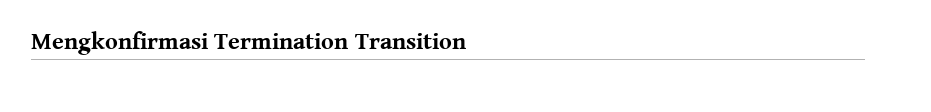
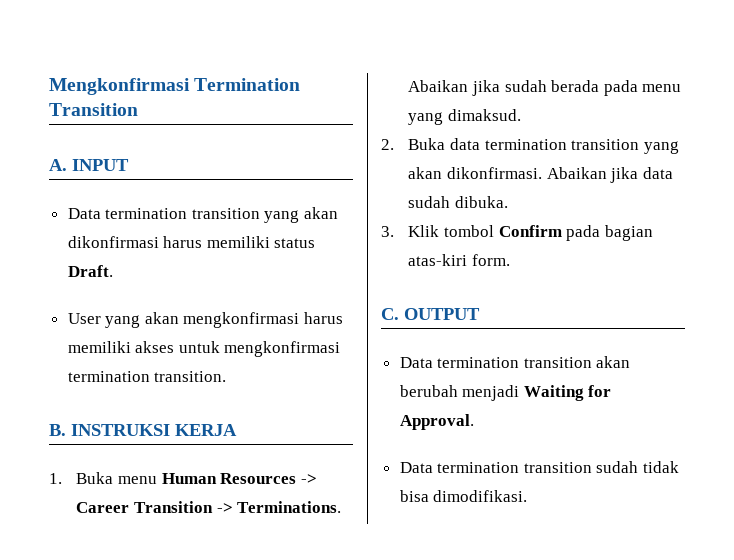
+ A. INPUT
+ Data termination transition yang akan dikonfirmasi harus memiliki status Draft.
+ User yang akan mengkonfirmasi harus memiliki akses untuk mengkonfirmasi termination transition.
+ B. INSTRUKSI KERJA
+ 1. Buka menu Human Resources -> Career Transition -> Terminations. Abaikan jika sudah berada pada menu yang dimaksud.
+ 2. Buka data termination transition yang akan dikonfirmasi. Abaikan jika data sudah dibuka.
+ 3. Klik tombol Confirm pada bagian atas-kiri form.
+ C. OUTPUT
+ Data termination transition akan berubah menjadi Waiting for Approval.
+ Data termination transition sudah tidak bisa dimodifikasi.

